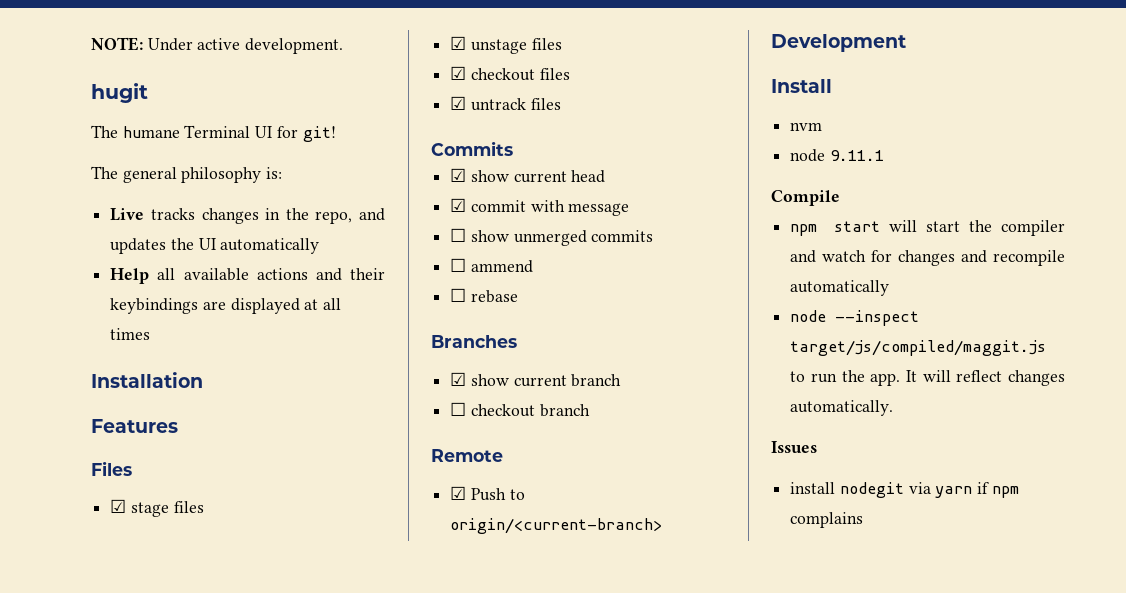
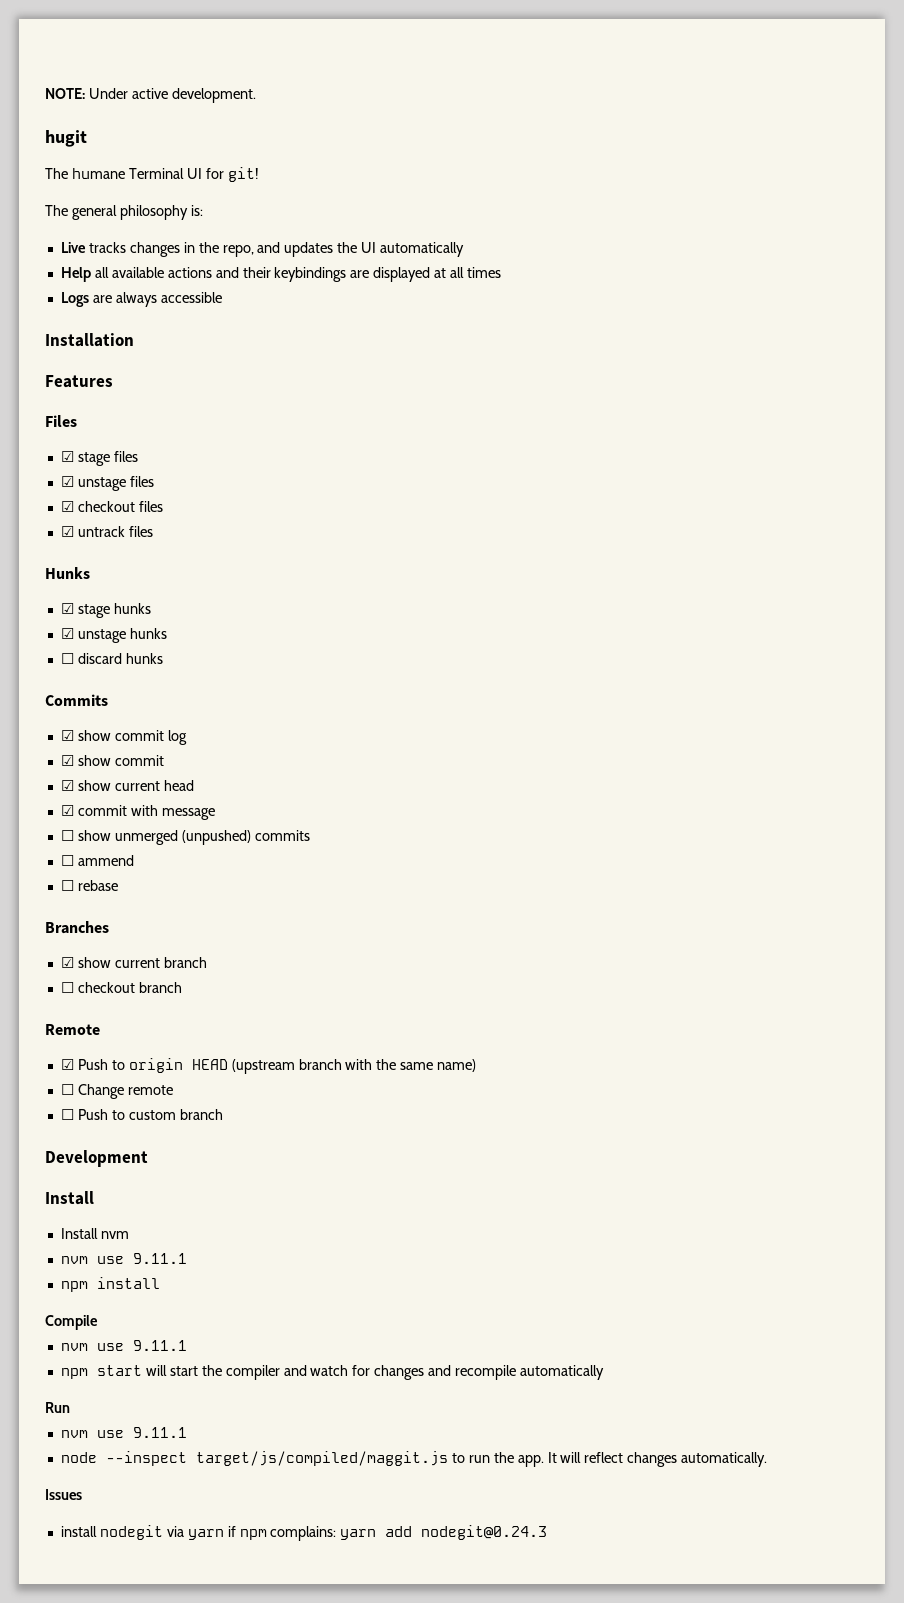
+ Logs are always accessible
+ Hunks
+ ☑ stage hunks
+ ☑ unstage hunks
+ ☐ discard hunks
  Commits
+ ☑ show commit log
+ ☑ show commit
- ☐ show unmerged commits
+ ☐ show unmerged (unpushed) commits
- ☑ Push to origin/<current-branch>
+ ☑ Push to origin HEAD (upstream branch with the same name)
+ ☐ Change remote
+ ☐ Push to custom branch
- nvm
- node 9.11.1
+ Install nvm
+ nvm use 9.11.1
+ npm install
  Compile
+ nvm use 9.11.1
+ Run
+ nvm use 9.11.1
- install nodegit via yarn if npm complains
+ install nodegit via yarn if npm complains: yarn add nodegit@0.24.3

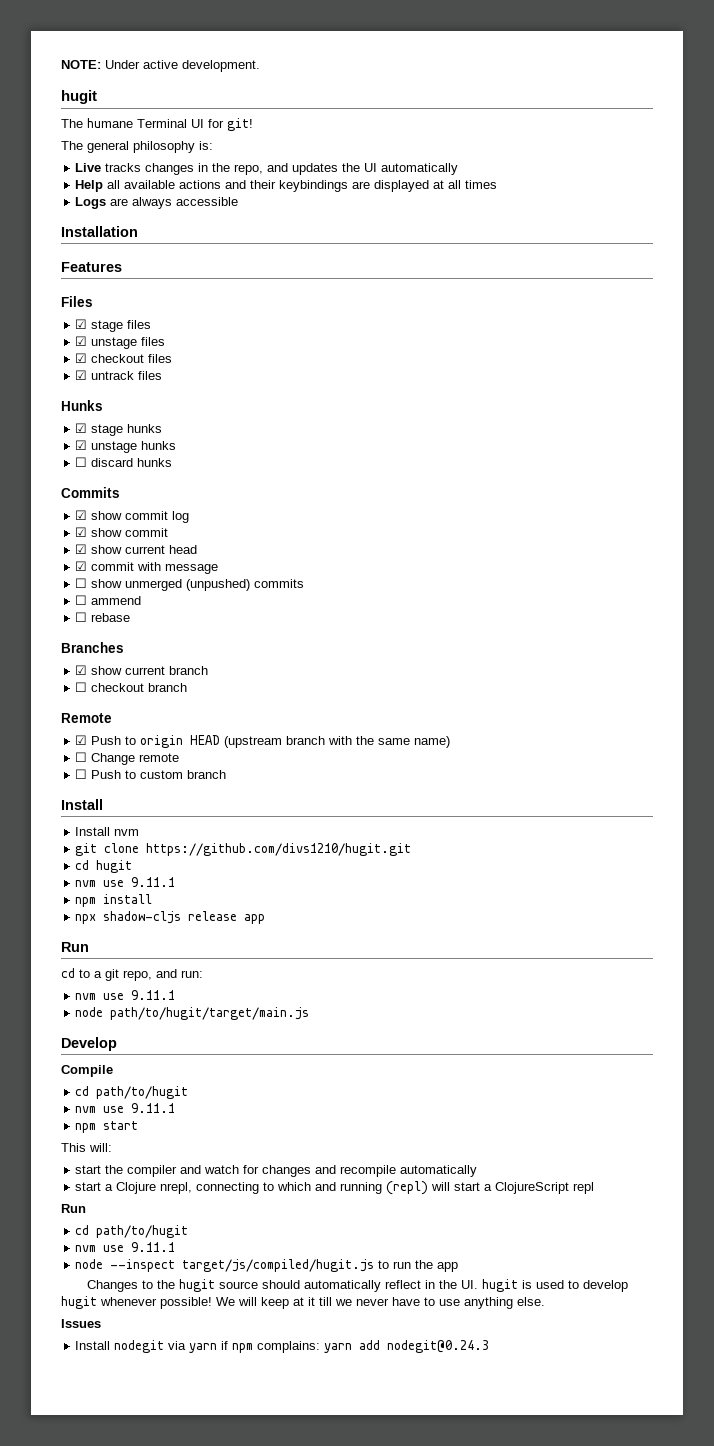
- Development
+ git clone https://github.com/divs1210/hugit.git
+ cd hugit
+ npx shadow-cljs release app
+ Run
+ cd to a git repo, and run:
+ nvm use 9.11.1
+ node path/to/hugit/target/main.js
+ Develop
  Compile
+ cd path/to/hugit
- npm start will start the compiler and watch for changes and recompile automatically
+ npm start
+ This will:
+ start the compiler and watch for changes and recompile automatically
+ start a Clojure nrepl, connecting to which and running (repl) will start a ClojureScript repl
  Run
+ cd path/to/hugit
- node --inspect target/js/compiled/maggit.js to run the app. It will reflect changes automatically.
+ node --inspect target/js/compiled/hugit.js to run the app
+ Changes to the hugit source should automatically reflect in the UI. hugit is used to develop hugit whenever possible! We will keep at it till we never have to use anything else.
- install nodegit via yarn if npm complains: yarn add nodegit@0.24.3
+ Install nodegit via yarn if npm complains: yarn add nodegit@0.24.3

